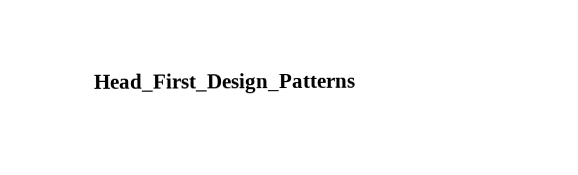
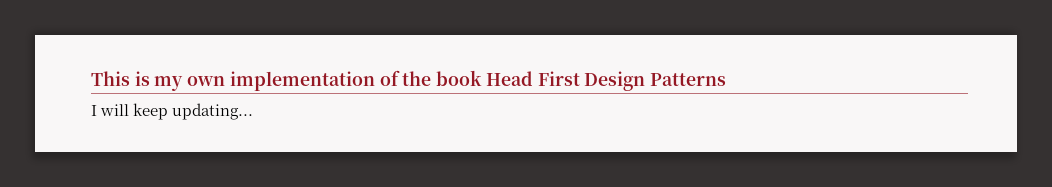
- Head_First_Design_Patterns
+ This is my own implementation of the book Head First Design Patterns
+ I will keep updating...

